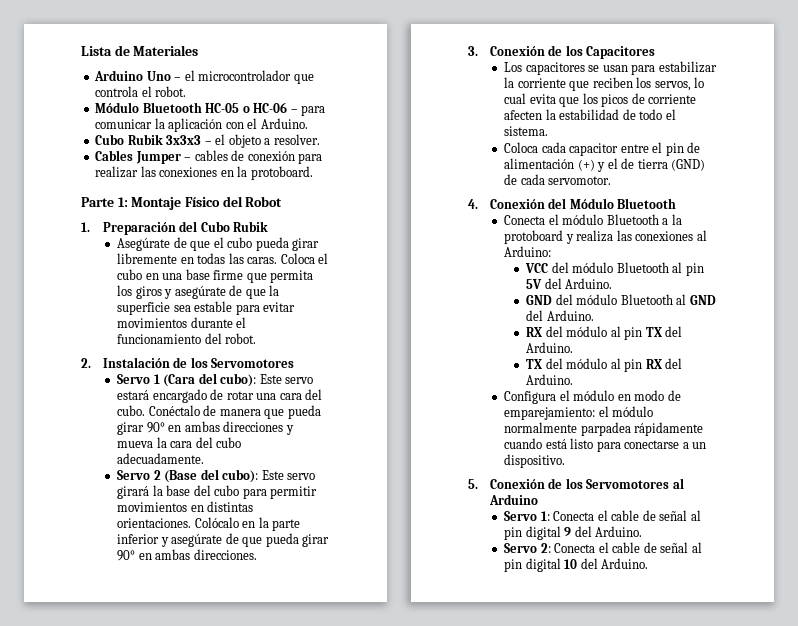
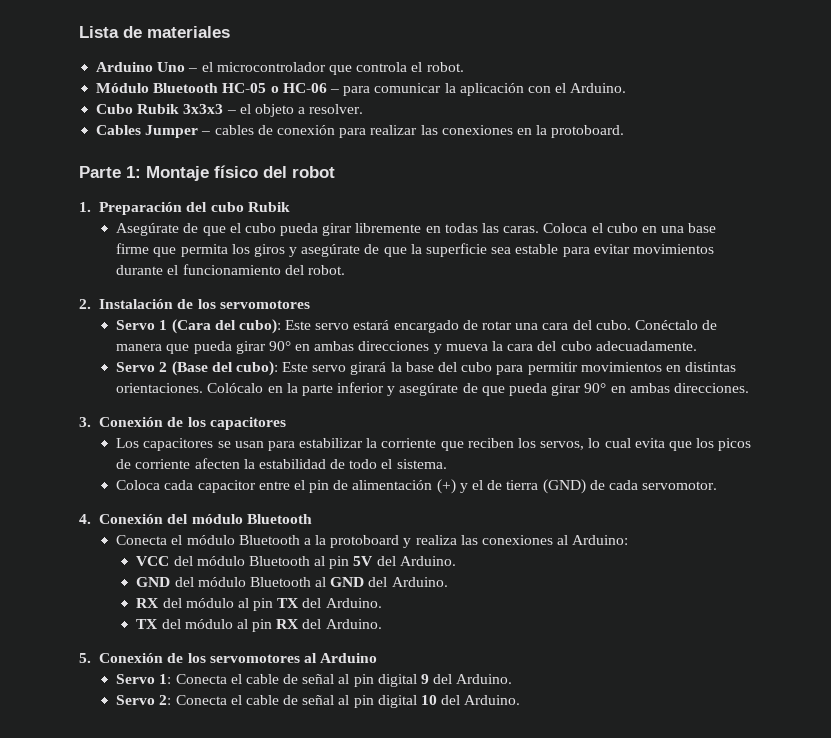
- Lista de Materiales
+ Lista de materiales
- Parte 1: Montaje Físico del Robot
+ Parte 1: Montaje físico del robot
- 1. Preparación del Cubo Rubik
+ 1. Preparación del cubo Rubik
- 2. Instalación de los Servomotores
+ 2. Instalación de los servomotores
- 3. Conexión de los Capacitores
+ 3. Conexión de los capacitores
- 4. Conexión del Módulo Bluetooth
+ 4. Conexión del módulo Bluetooth
- Configura el módulo en modo de emparejamiento: el módulo normalmente parpadea rápidamente cuando está listo para conectarse a un dispositivo.
- 5. Conexión de los Servomotores al Arduino
+ 5. Conexión de los servomotores al Arduino

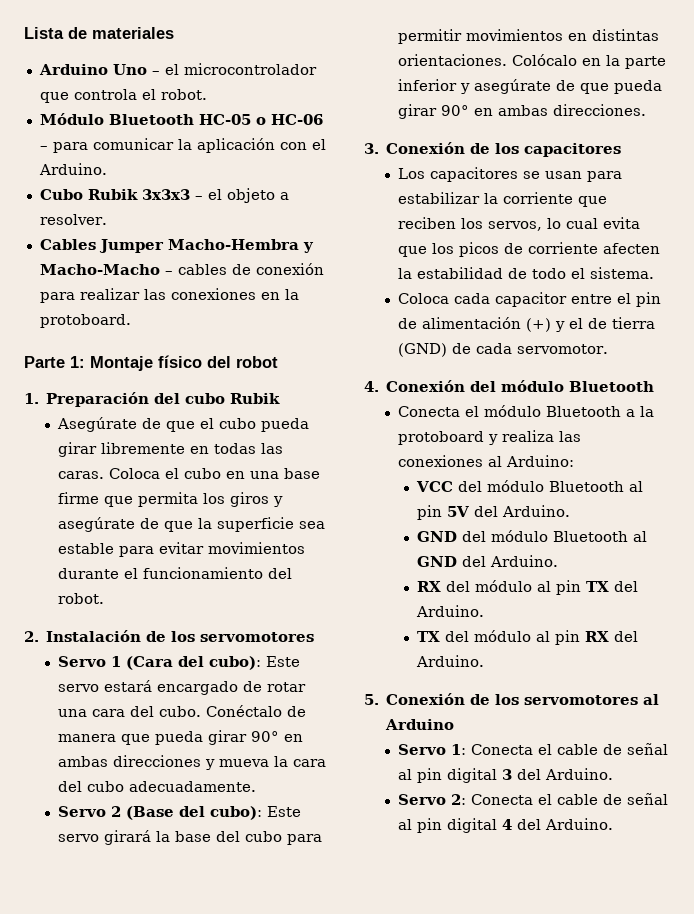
- Cables Jumper – cables de conexión para realizar las conexiones en la protoboard.
+ Cables Jumper Macho-Hembra y Macho-Macho – cables de conexión para realizar las conexiones en la protoboard.
- Servo 1: Conecta el cable de señal al pin digital 9 del Arduino.
+ Servo 1: Conecta el cable de señal al pin digital 3 del Arduino.
- Servo 2: Conecta el cable de señal al pin digital 10 del Arduino.
+ Servo 2: Conecta el cable de señal al pin digital 4 del Arduino.

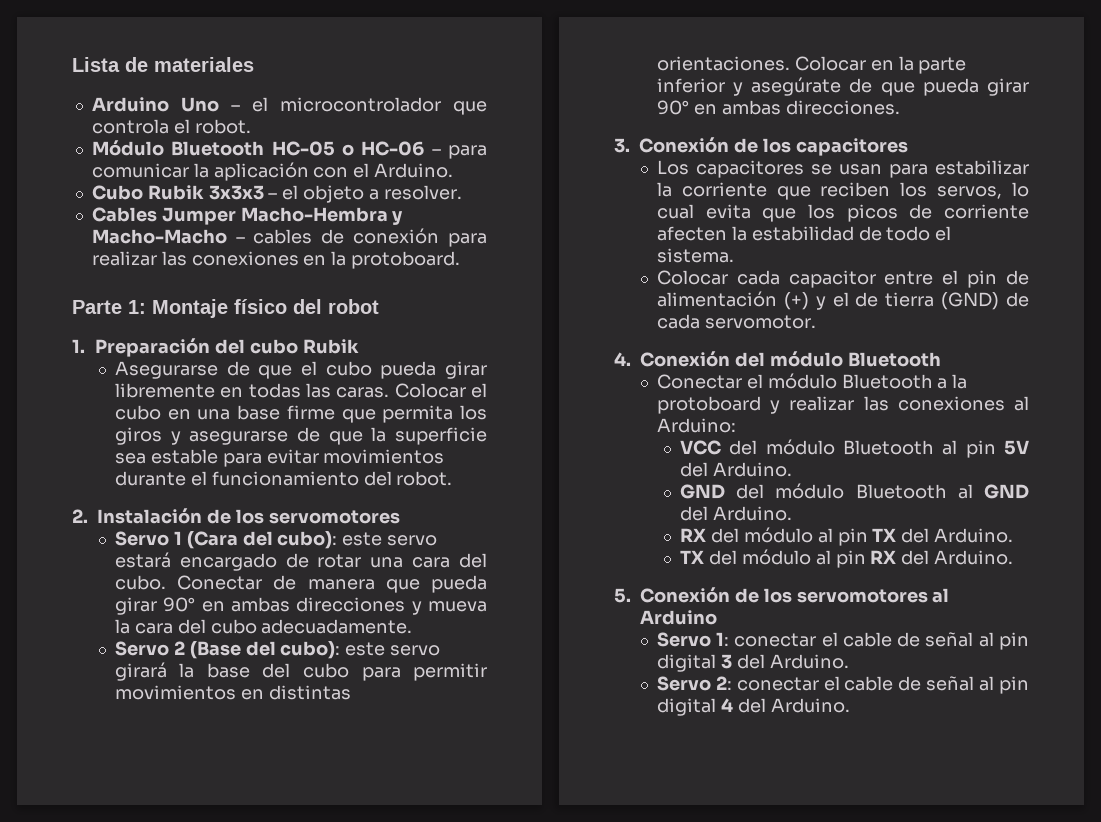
- Asegúrate de que el cubo pueda girar libremente en todas las caras.
+ Asegurarse de que el cubo pueda girar libremente en todas las caras.
- Coloca el cubo en una base firme que permita los giros y asegúrate de que la superficie sea estable para evitar movimientos durante el funcionamiento del robot.
+ Colocar el cubo en una base firme que permita los giros y asegurarse de que la superficie sea estable para evitar movimientos durante el funcionamiento del robot.
- Servo 1 (Cara del cubo): Este servo estará encargado de rotar una cara del cubo.
+ Servo 1 (Cara del cubo): este servo estará encargado de rotar una cara del cubo.
- Conéctalo de manera que pueda girar 90° en ambas direcciones y mueva la cara del cubo adecuadamente.
+ Conectar de manera que pueda girar 90° en ambas direcciones y mueva la cara del cubo adecuadamente.
- Servo 2 (Base del cubo): Este servo girará la base del cubo para permitir movimientos en distintas orientaciones.
+ Servo 2 (Base del cubo): este servo girará la base del cubo para permitir movimientos en distintas orientaciones.
- Colócalo en la parte inferior y asegúrate de que pueda girar 90° en ambas direcciones.
+ Colocar en la parte inferior y asegúrate de que pueda girar 90° en ambas direcciones.
- Coloca cada capacitor entre el pin de alimentación (+) y el de tierra (GND) de cada servomotor.
+ Colocar cada capacitor entre el pin de alimentación (+) y el de tierra (GND) de cada servomotor.
- Conecta el módulo Bluetooth a la protoboard y realiza las conexiones al Arduino:
+ Conectar el módulo Bluetooth a la protoboard y realizar las conexiones al Arduino:
- Servo 1: Conecta el cable de señal al pin digital 3 del Arduino.
+ Servo 1: conectar el cable de señal al pin digital 3 del Arduino.
- Servo 2: Conecta el cable de señal al pin digital 4 del Arduino.
+ Servo 2: conectar el cable de señal al pin digital 4 del Arduino.

